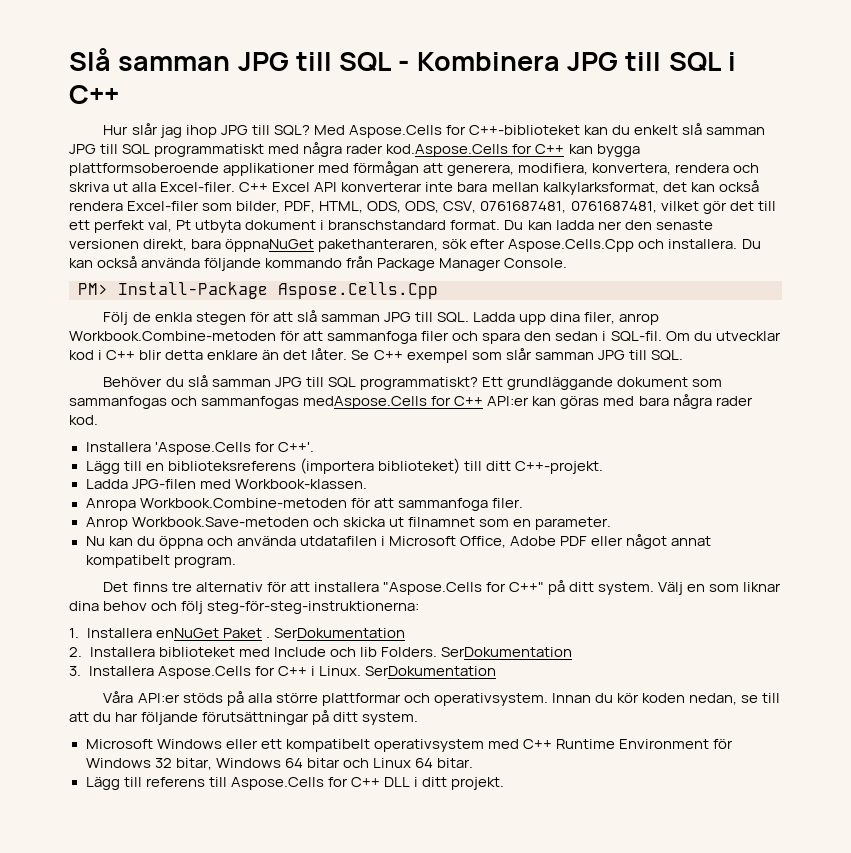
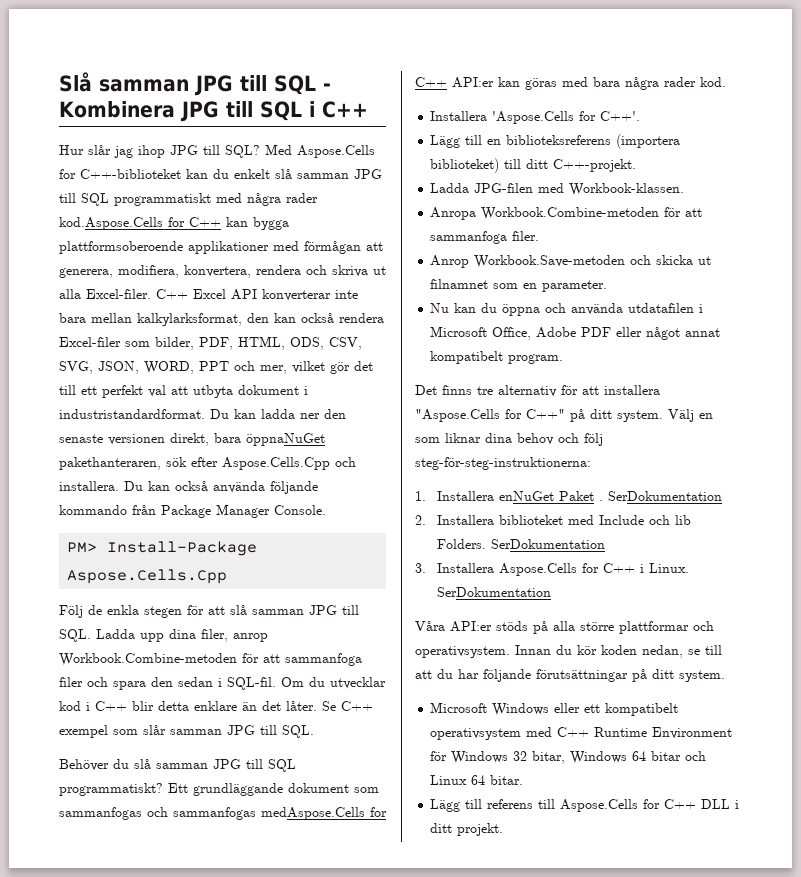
- C++ Excel API konverterar inte bara mellan kalkylarksformat, det kan också rendera Excel-filer som bilder, PDF, HTML, ODS, ODS, CSV, 0761687481, 0761687481, vilket gör det till ett perfekt val, Pt utbyta dokument i branschstandard format.
+ C++ Excel API konverterar inte bara mellan kalkylarksformat, den kan också rendera Excel-filer som bilder, PDF, HTML, ODS, CSV, SVG, JSON, WORD, PPT och mer, vilket gör det till ett perfekt val att utbyta dokument i industristandardformat.

